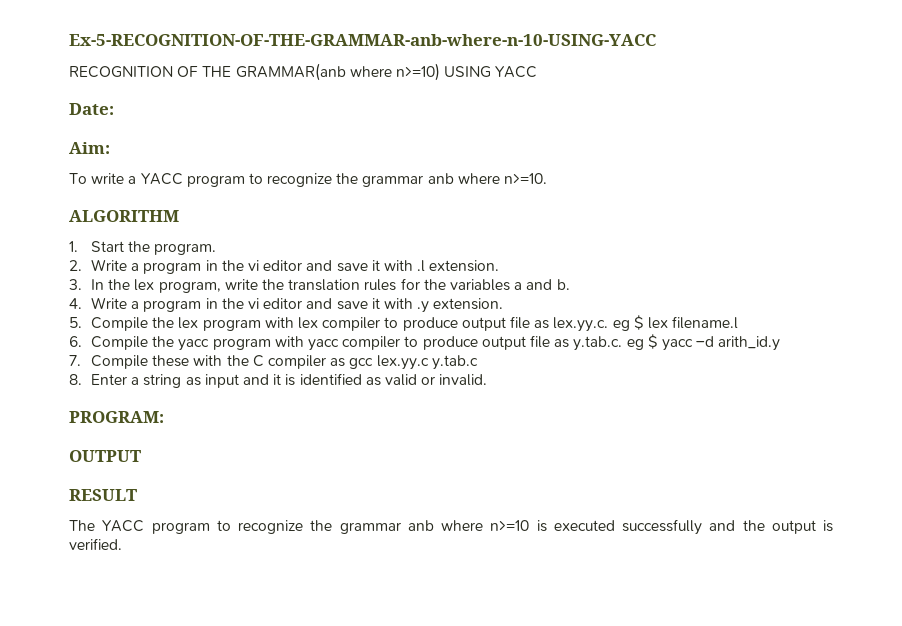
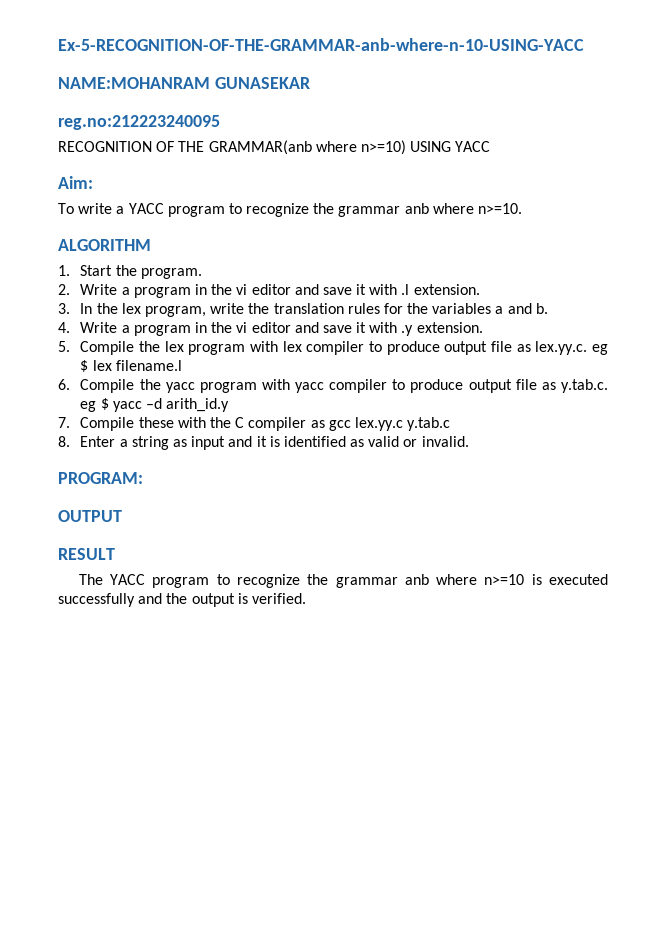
+ NAME:MOHANRAM GUNASEKAR
+ reg.no:212223240095
- Date:

